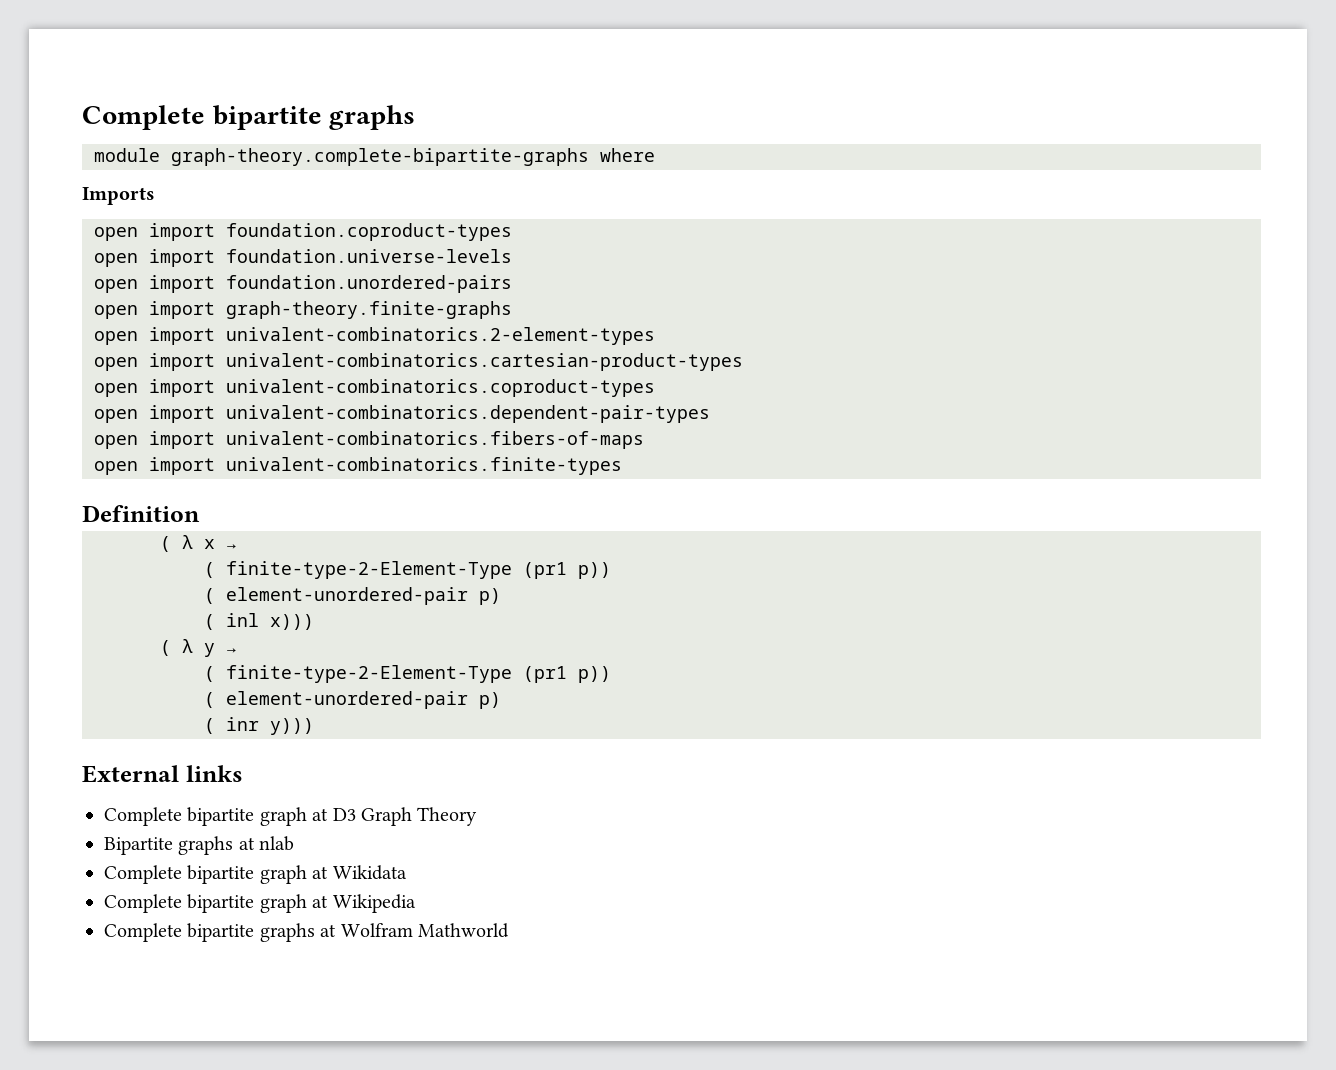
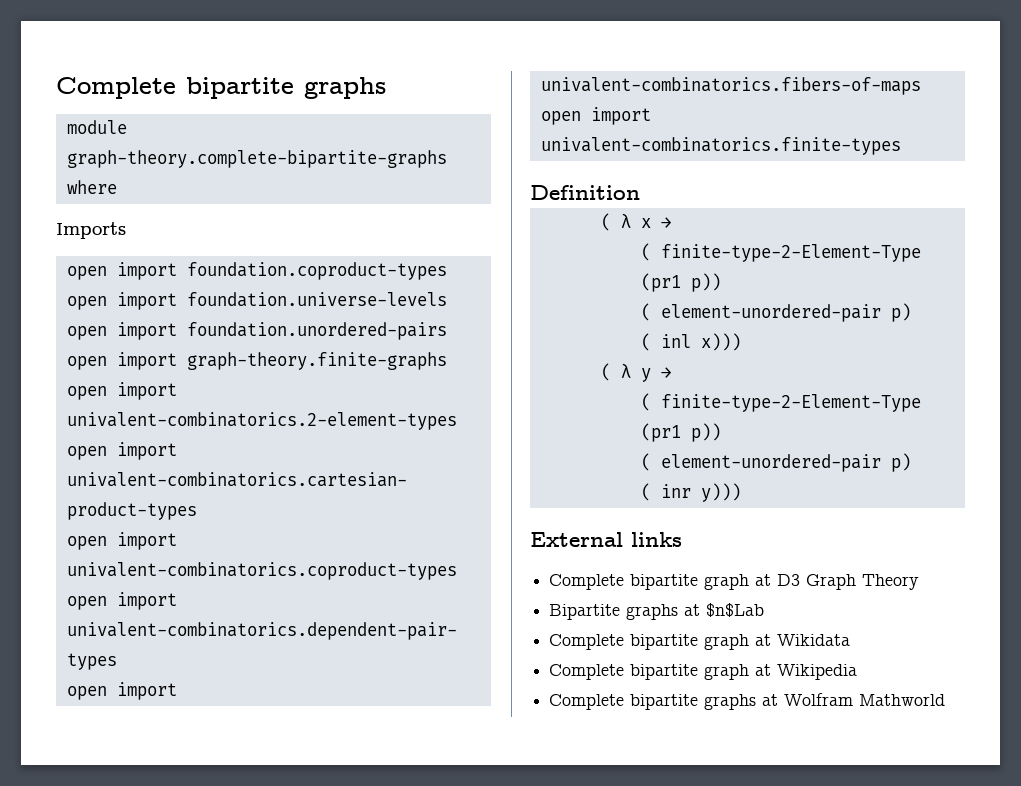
- Bipartite graphs at nlab
+ Bipartite graphs at $n$Lab

